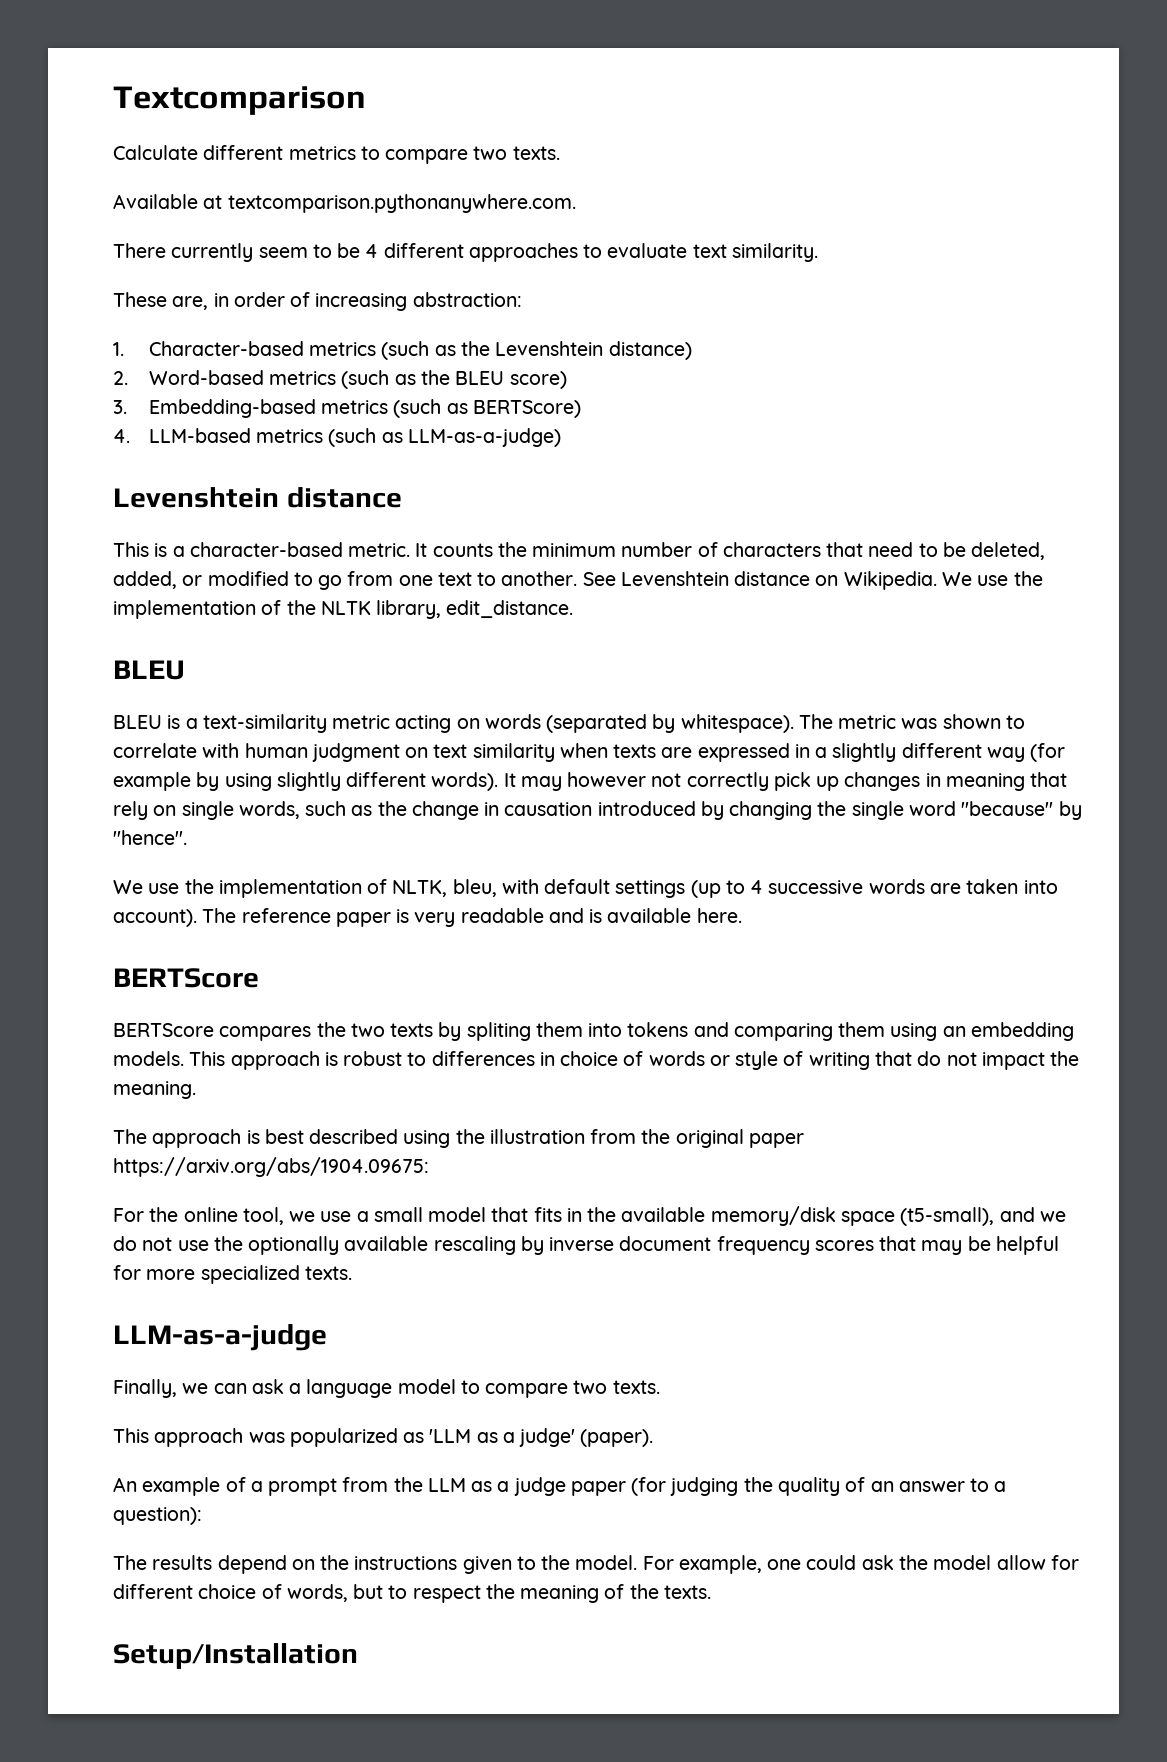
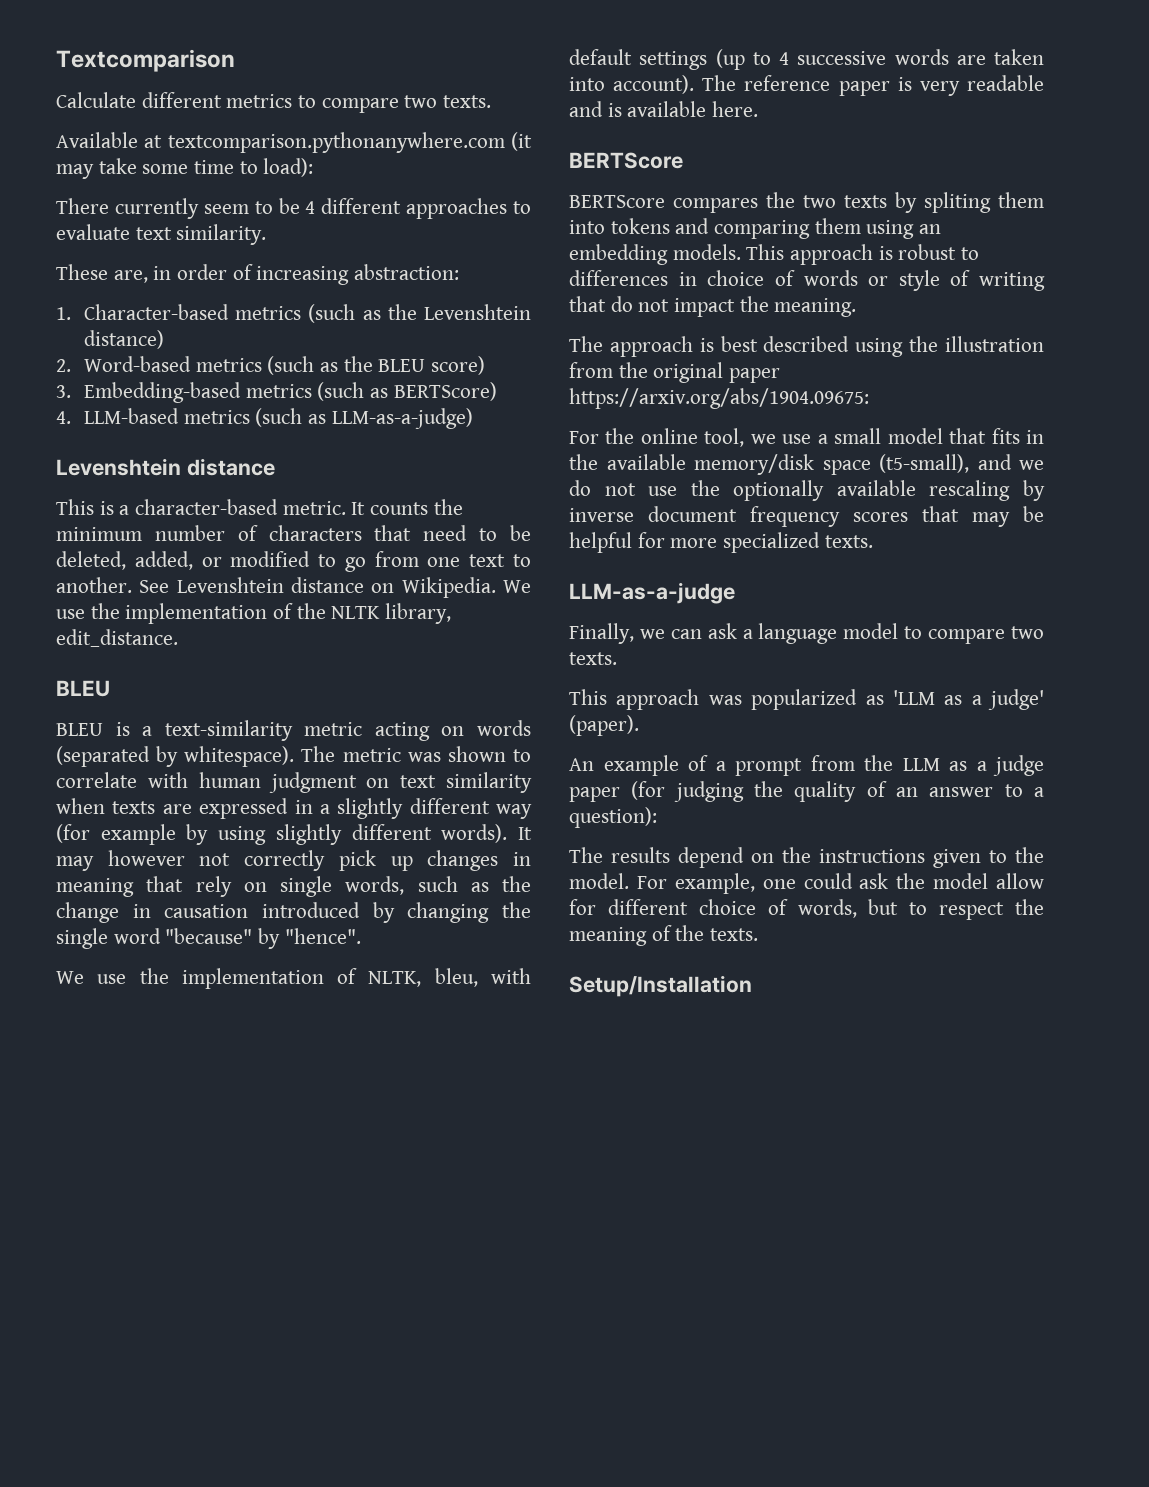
- Available at textcomparison.pythonanywhere.com.
+ Available at textcomparison.pythonanywhere.com (it may take some time to load):

